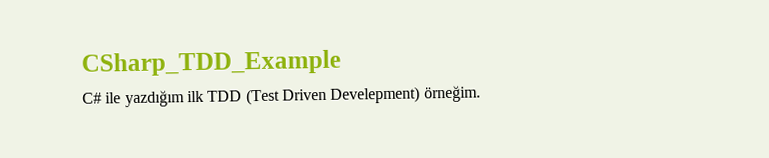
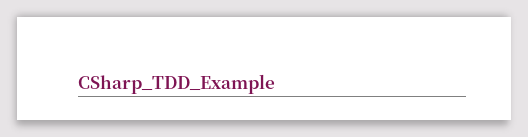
- C# ile yazdığım ilk TDD (Test Driven Develepment) örneğim.

